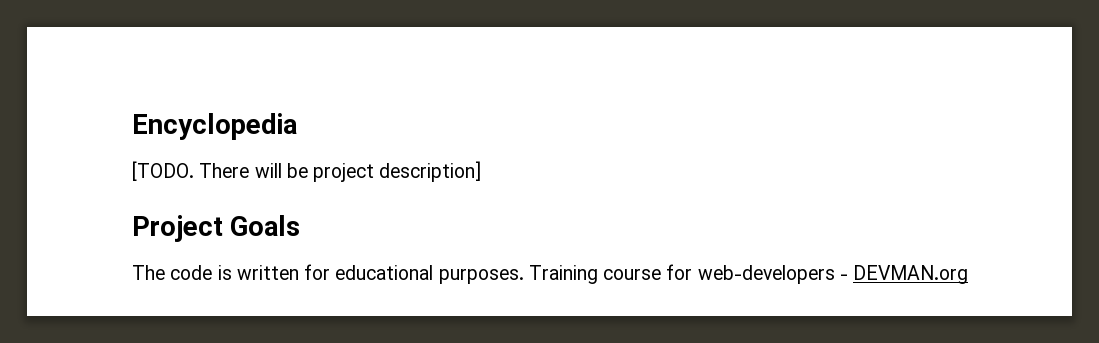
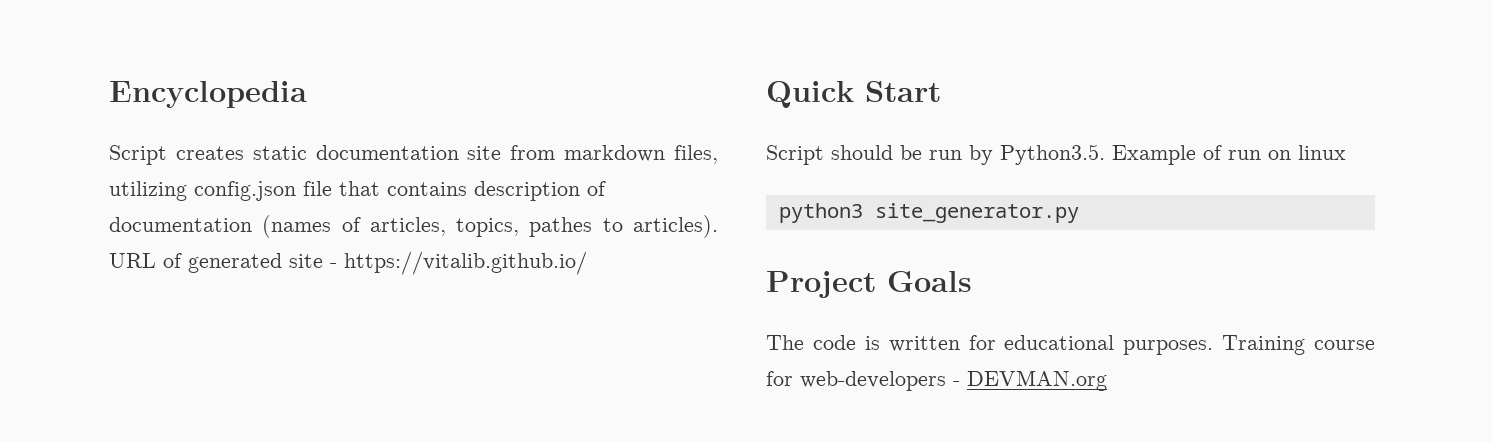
- [TODO. There will be project description]
+ Script creates static documentation site from markdown files, utilizing config.json file that contains description of documentation (names of articles, topics, pathes to articles). URL of generated site - https://vitalib.github.io/
+ Quick Start
+ Script should be run by Python3.5. Example of run on linux
+ python3 site_generator.py

